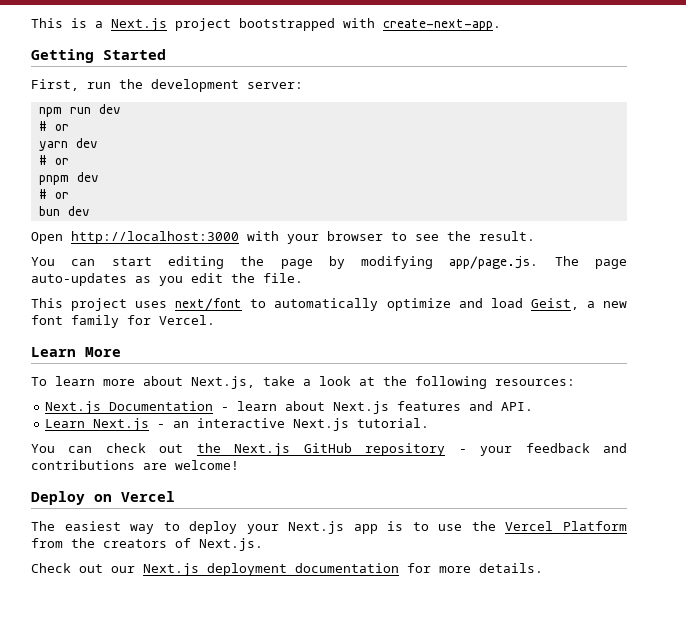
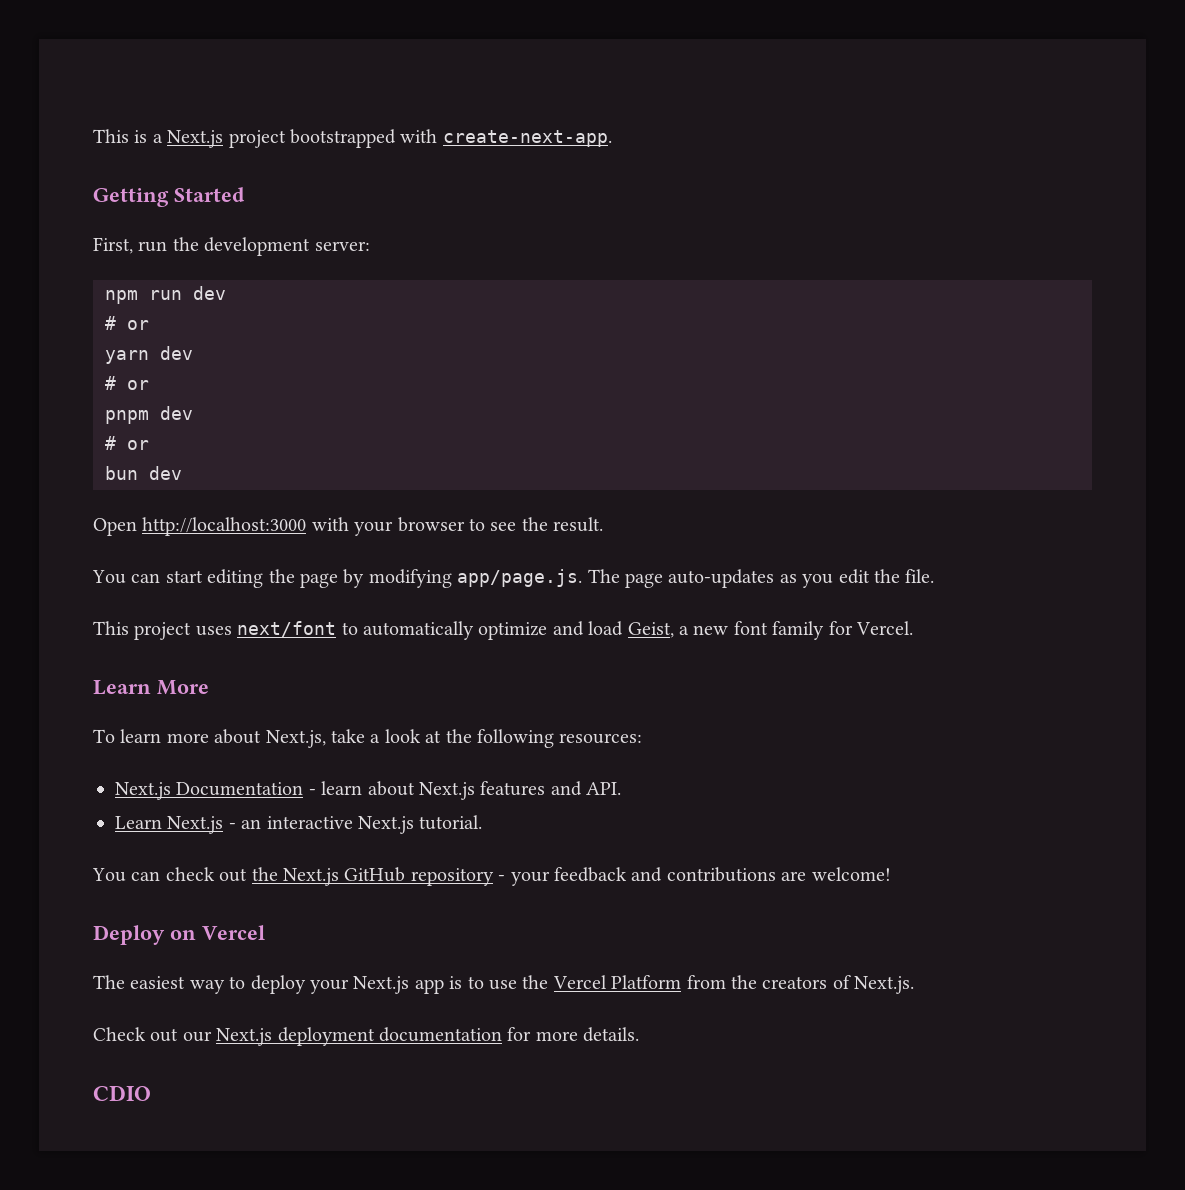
+ CDIO

